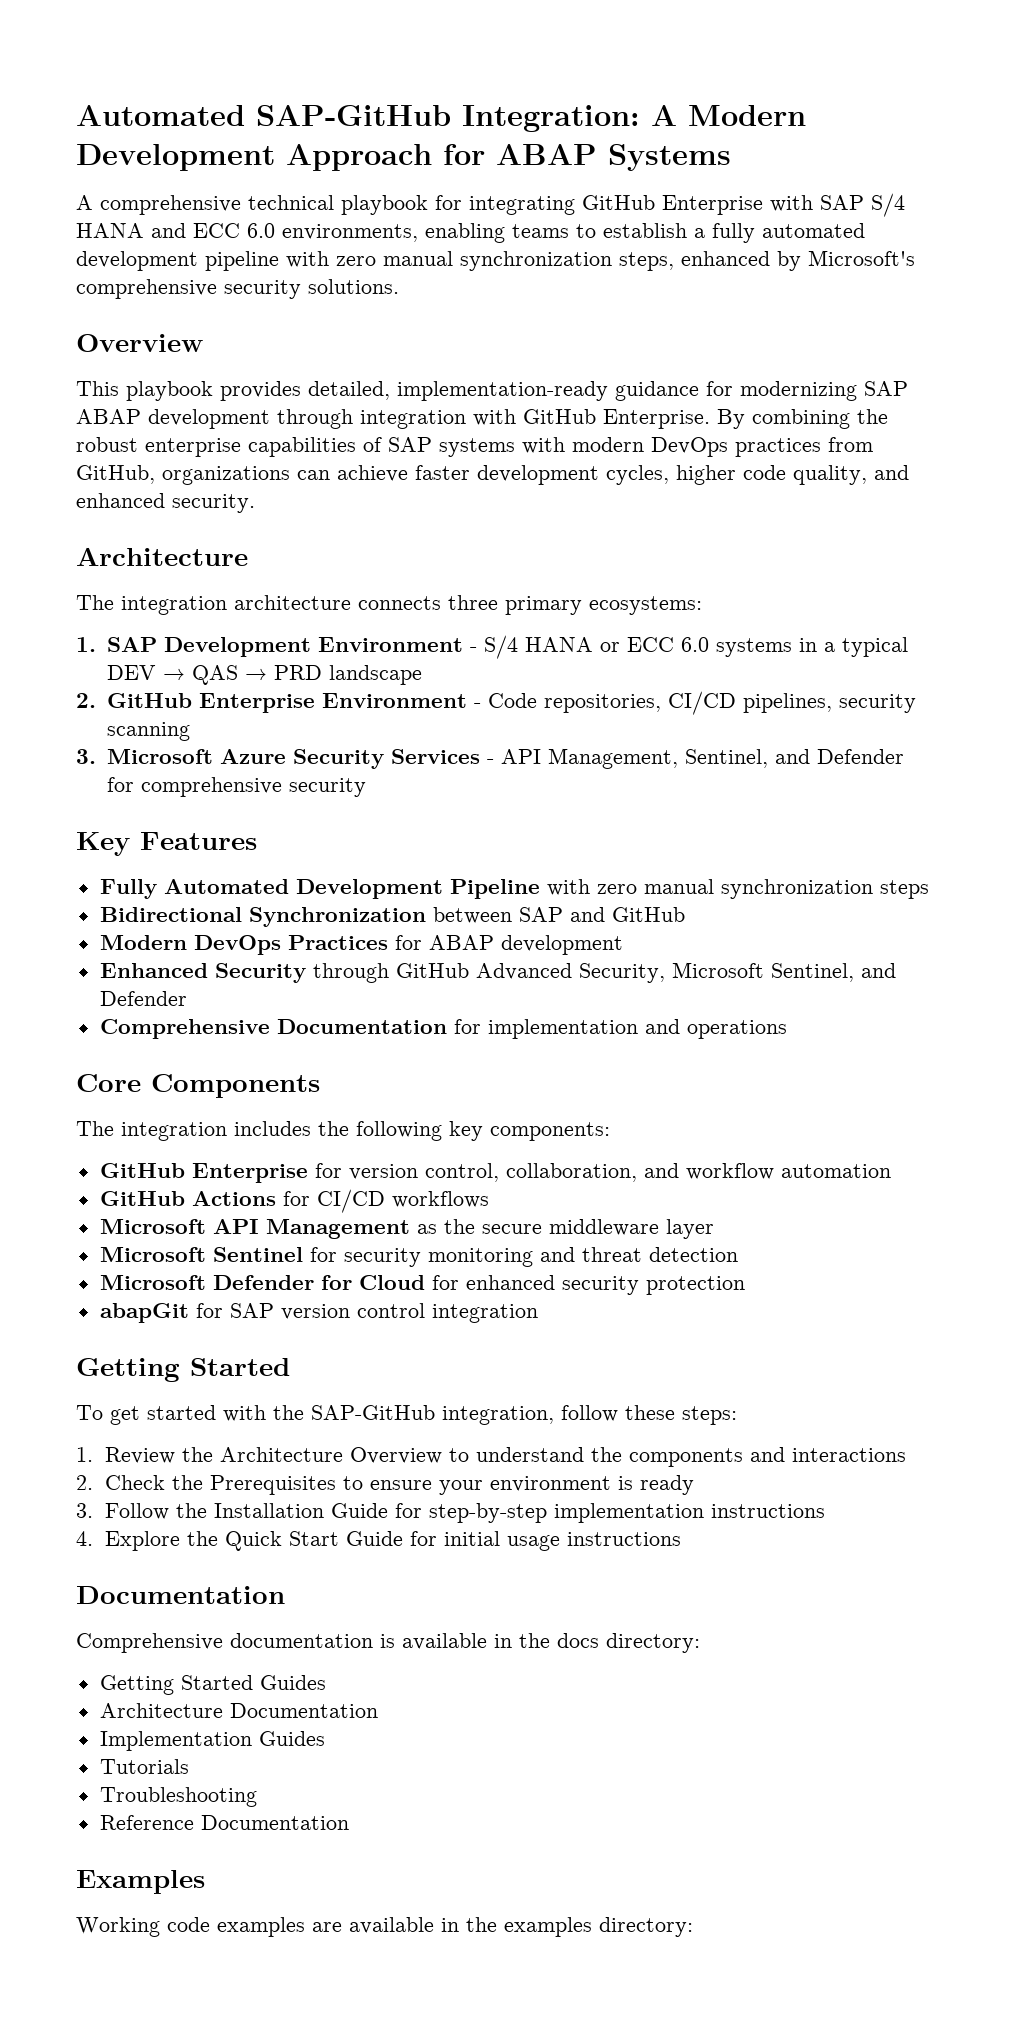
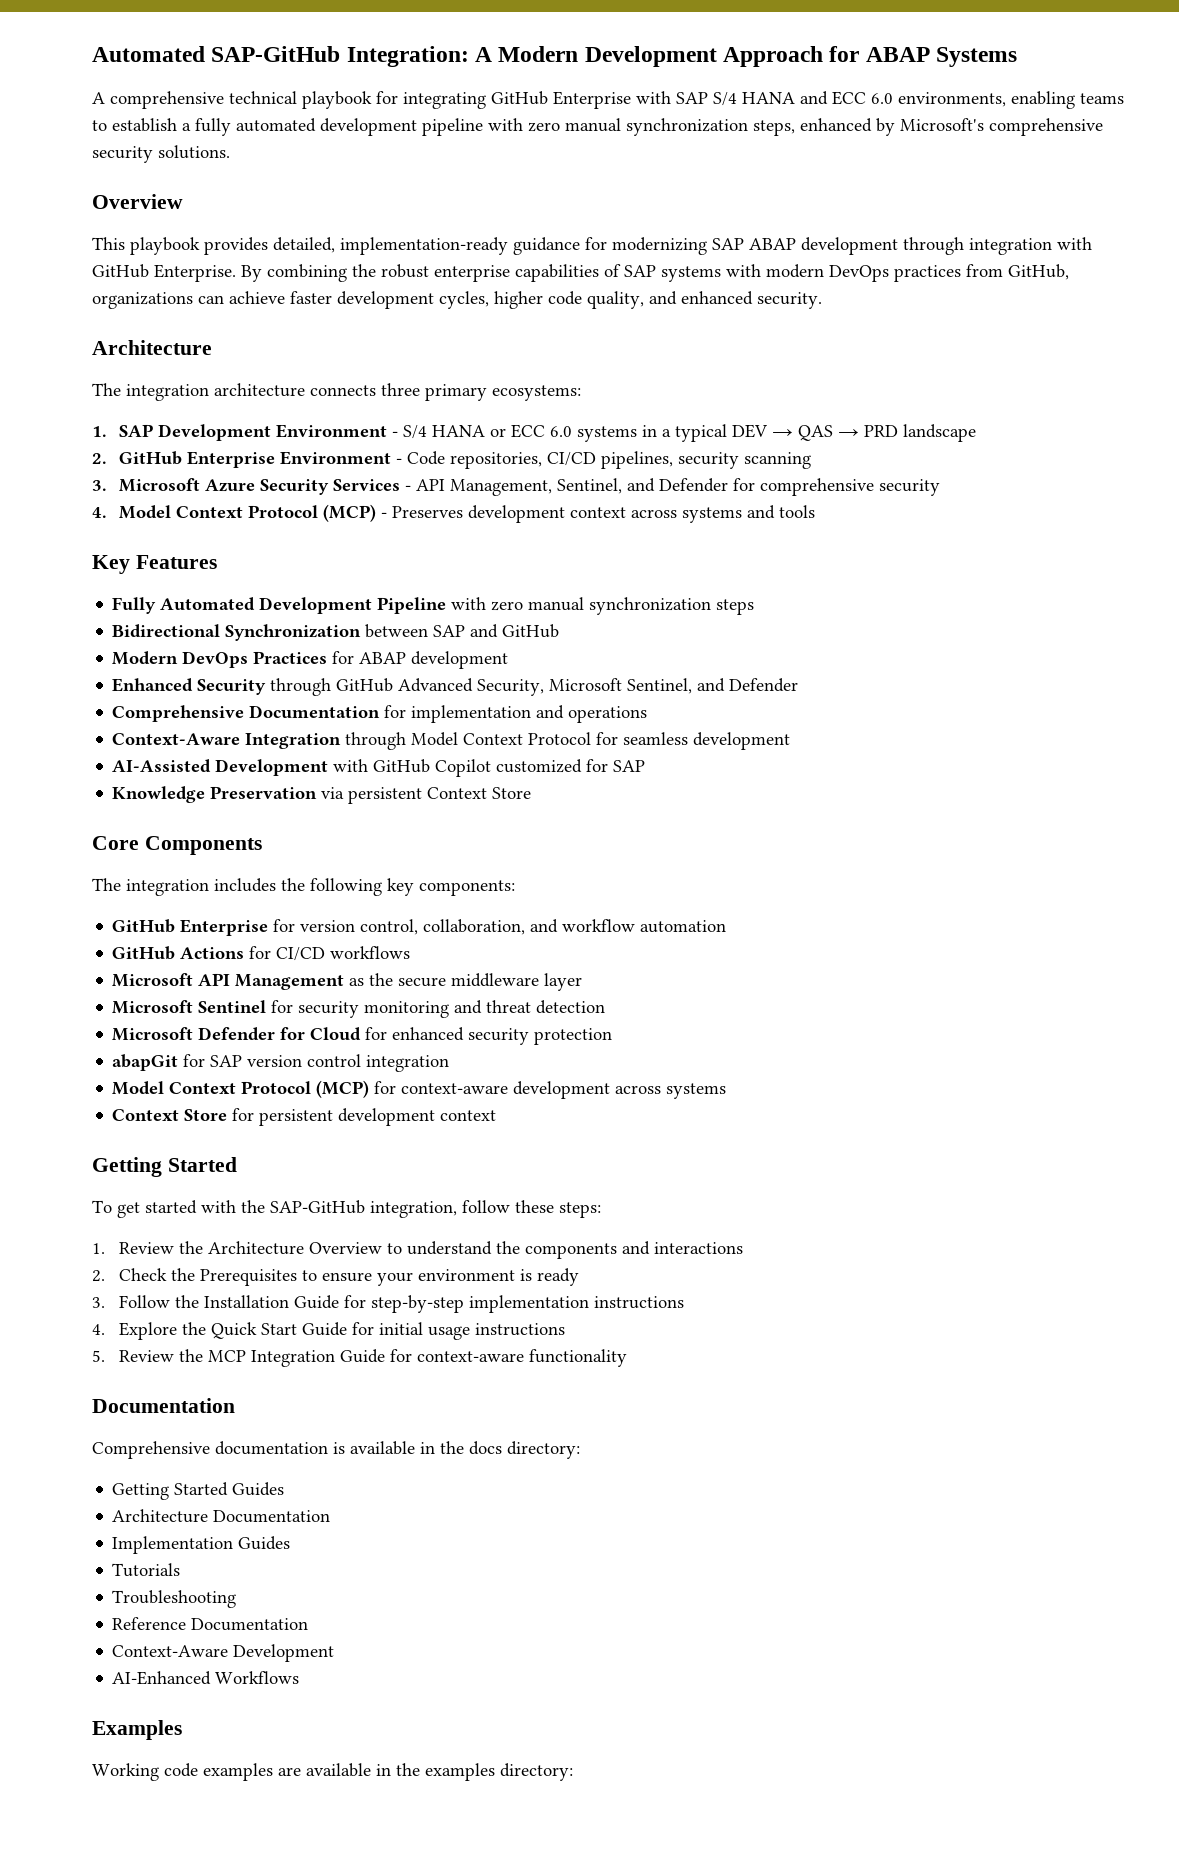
+ 4. Model Context Protocol (MCP) - Preserves development context across systems and tools
+ Context-Aware Integration through Model Context Protocol for seamless development
+ AI-Assisted Development with GitHub Copilot customized for SAP
+ Knowledge Preservation via persistent Context Store
+ Model Context Protocol (MCP) for context-aware development across systems
+ Context Store for persistent development context
+ 5. Review the MCP Integration Guide for context-aware functionality
+ Context-Aware Development
+ AI-Enhanced Workflows

